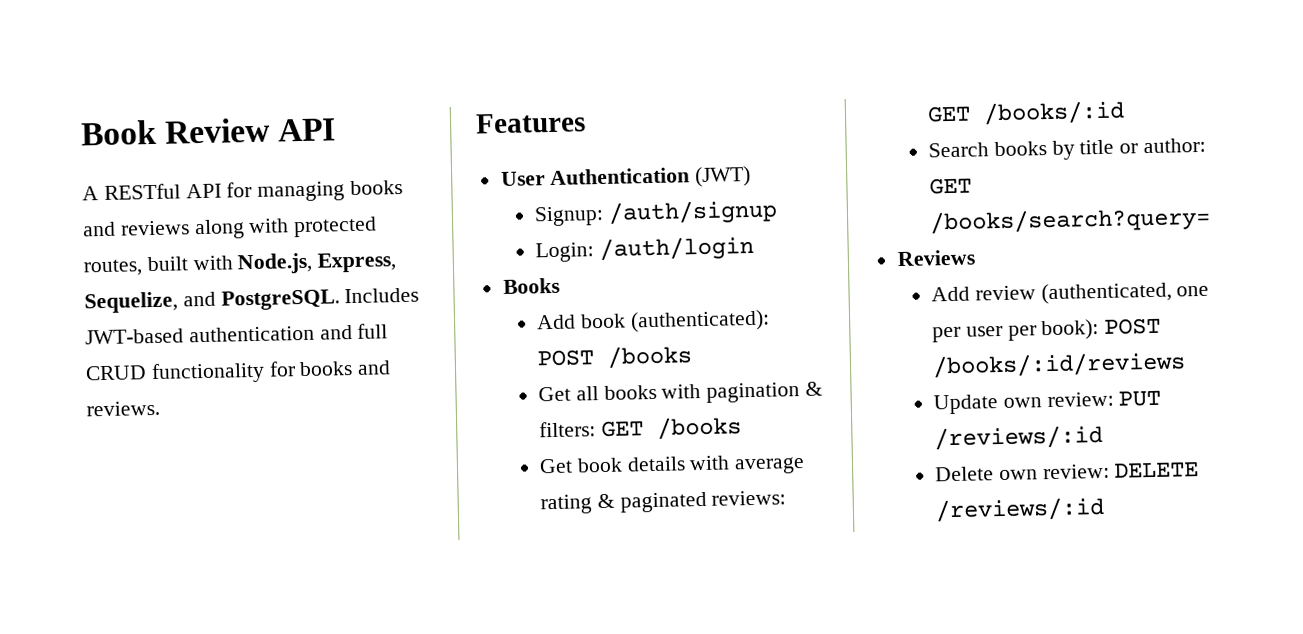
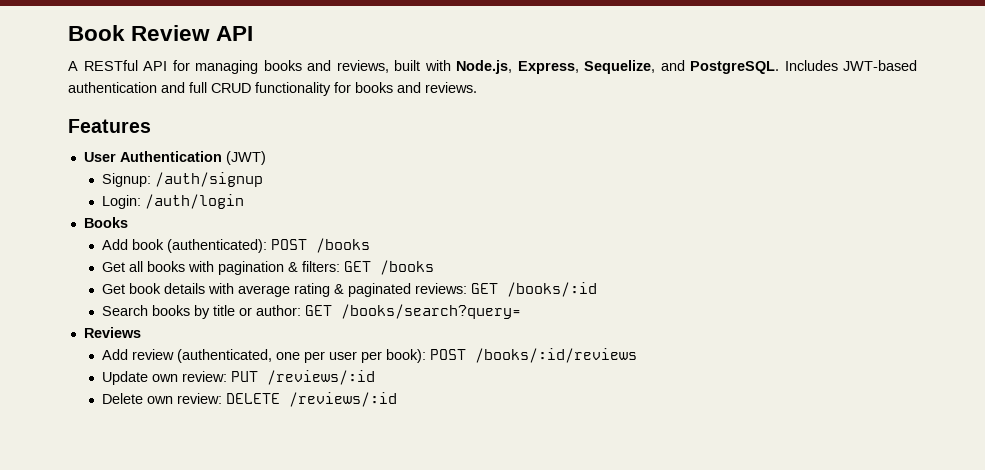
- A RESTful API for managing books and reviews along with protected routes, built with Node.js, Express, Sequelize, and PostgreSQL.
+ A RESTful API for managing books and reviews, built with Node.js, Express, Sequelize, and PostgreSQL.

